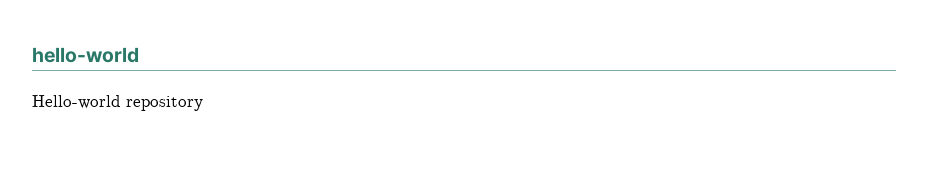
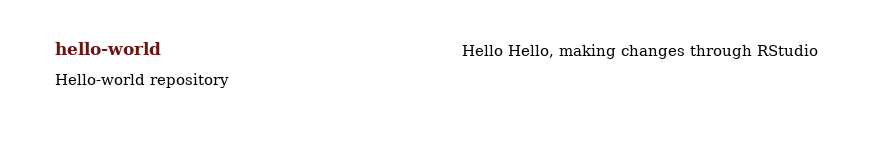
+ Hello Hello, making changes through RStudio

